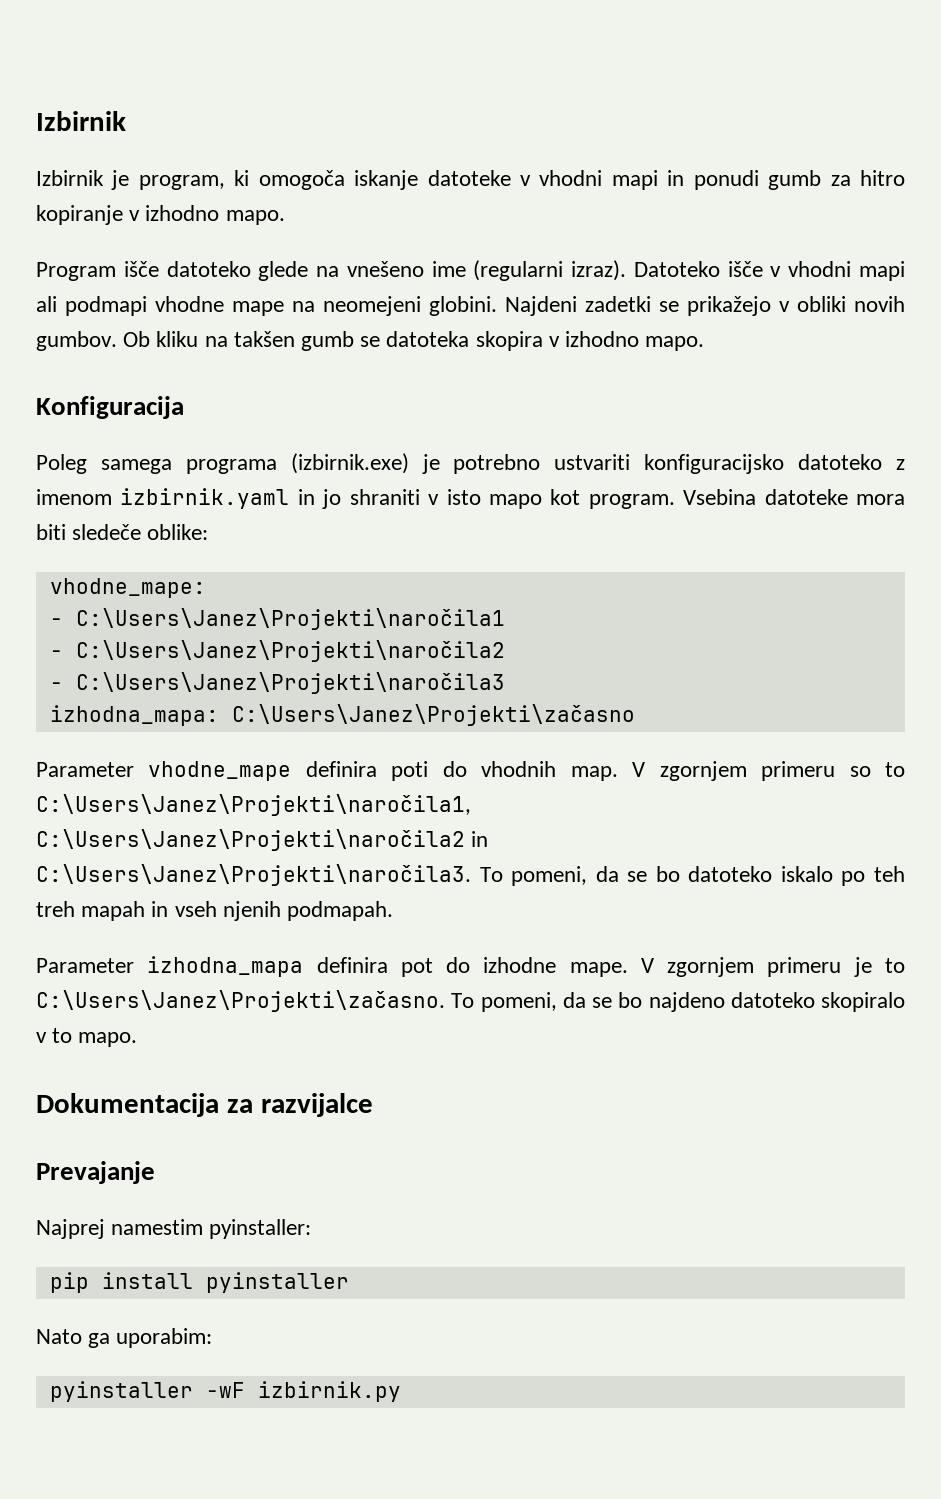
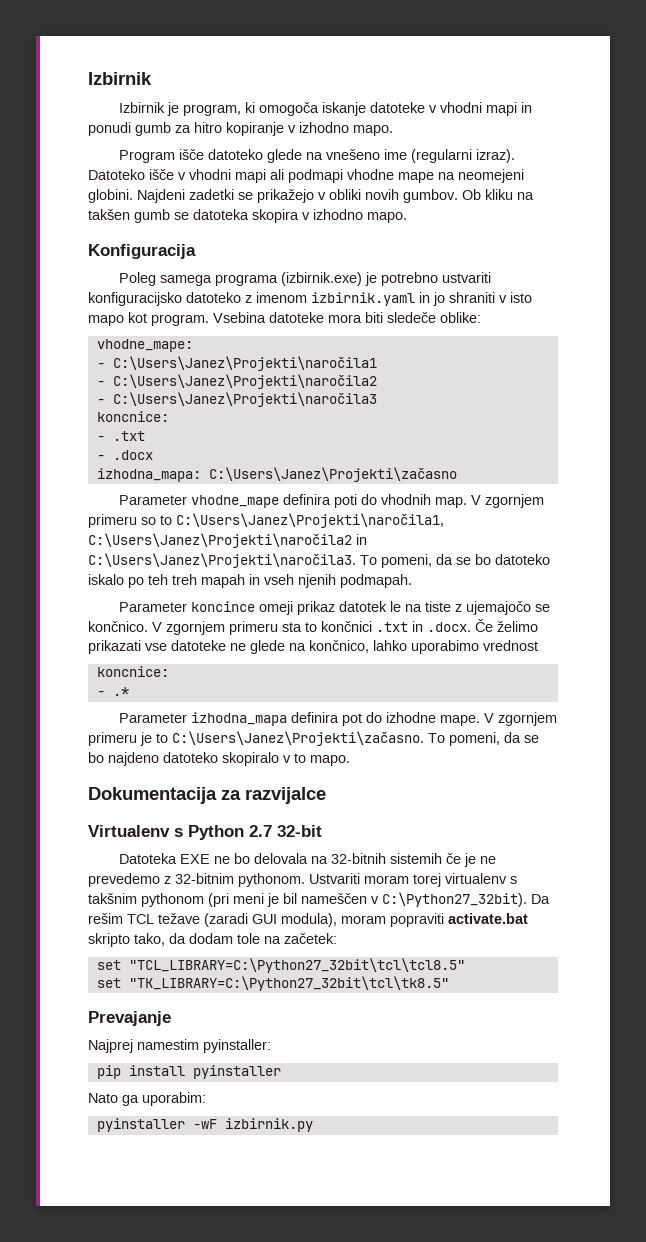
  - C:\Users\Janez\Projekti\naročila3
+ koncnice:
+ - .txt
+ - .docx
+ Parameter koncince omeji prikaz datotek le na tiste z ujemajočo se končnico. V zgornjem primeru sta to končnici .txt in .docx. Če želimo prikazati vse datoteke ne glede na končnico, lahko uporabimo vrednost
+ koncnice:
+ - .*
+ Virtualenv s Python 2.7 32-bit
+ Datoteka EXE ne bo delovala na 32-bitnih sistemih če je ne prevedemo z 32-bitnim pythonom. Ustvariti moram torej virtualenv s takšnim pythonom (pri meni je bil nameščen v C:\Python27_32bit). Da rešim TCL težave (zaradi GUI modula), moram popraviti activate.bat skripto tako, da dodam tole na začetek:
+ set "TCL_LIBRARY=C:\Python27_32bit\tcl\tcl8.5"
+ set "TK_LIBRARY=C:\Python27_32bit\tcl\tk8.5"

